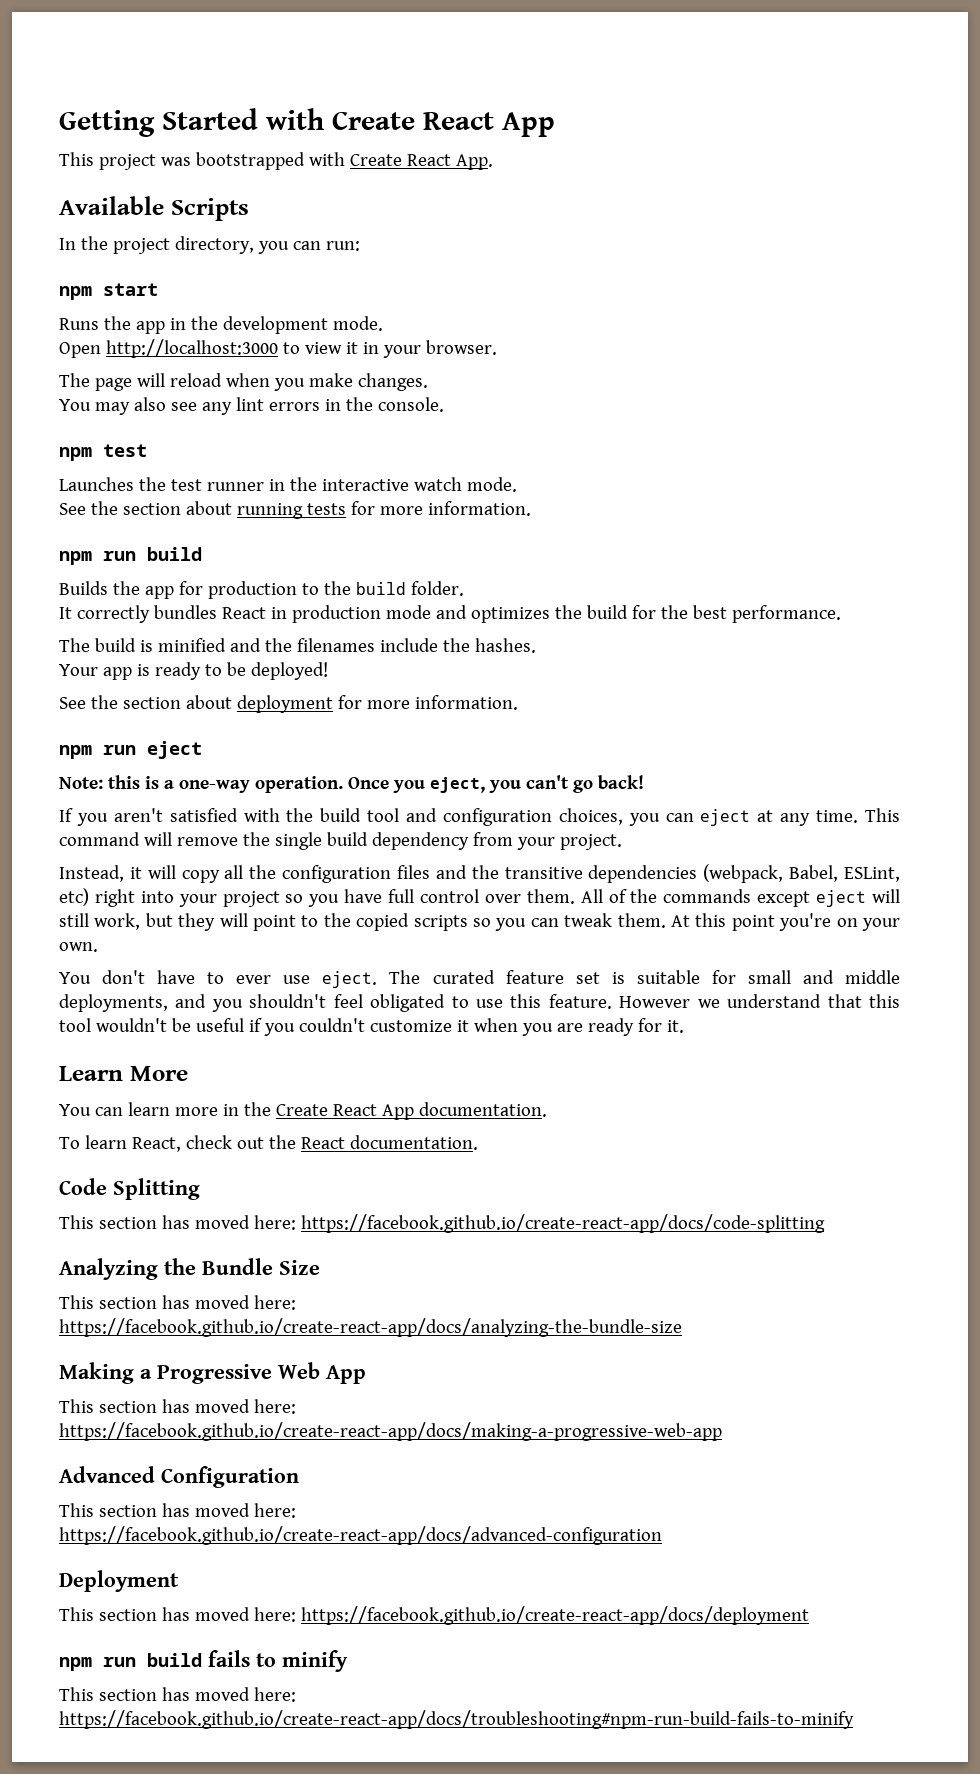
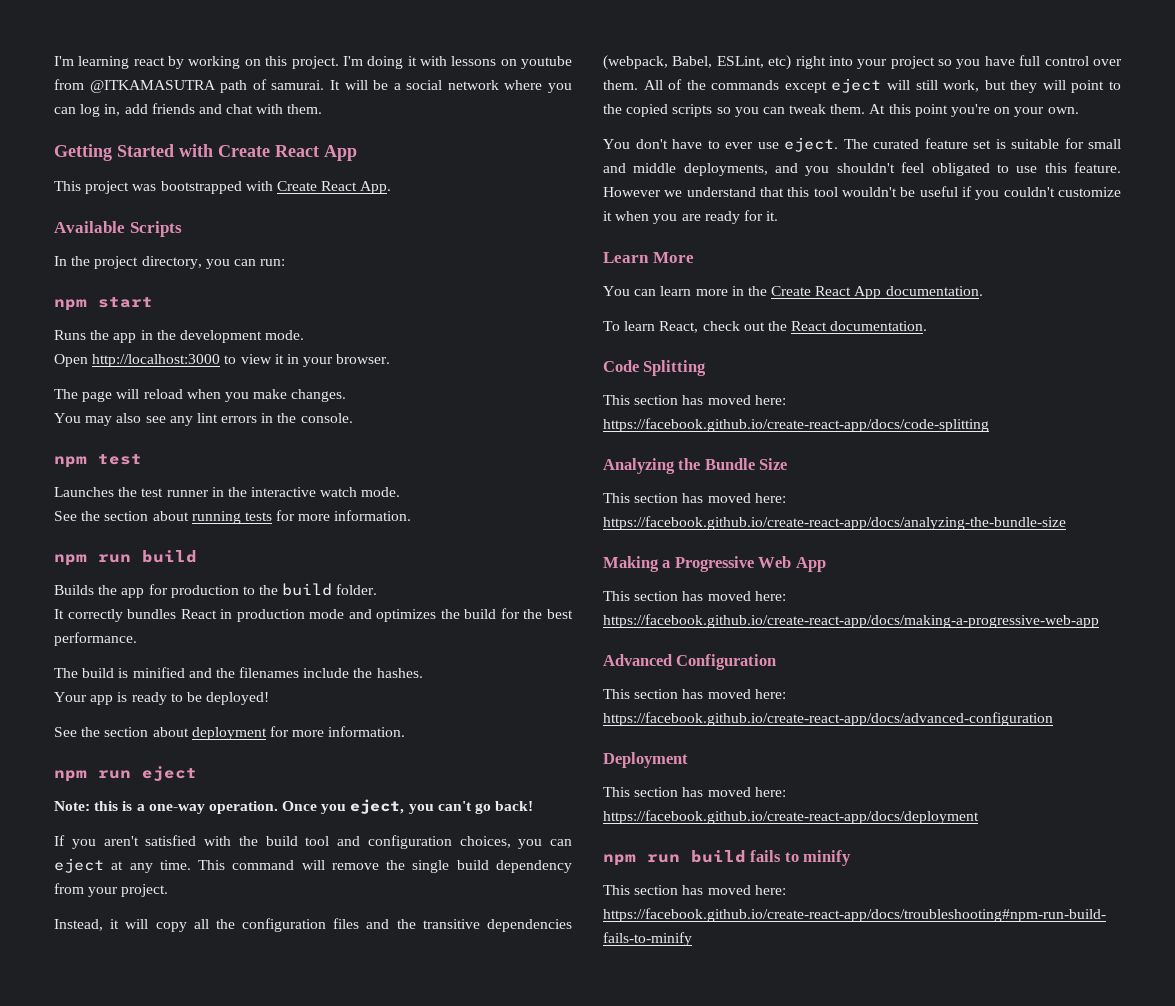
+ I'm learning react by working on this project. I'm doing it with lessons on youtube from @ITKAMASUTRA path of samurai. It will be a social network where you can log in, add friends and chat with them.

